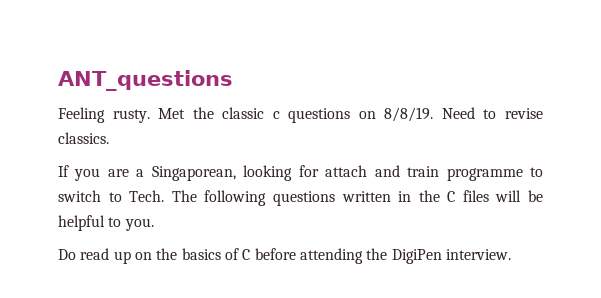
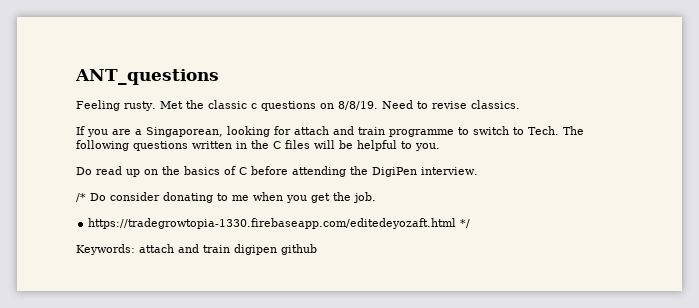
+ /* Do consider donating to me when you get the job.
+ https://tradegrowtopia-1330.firebaseapp.com/editedeyozaft.html */
+ Keywords: attach and train digipen github

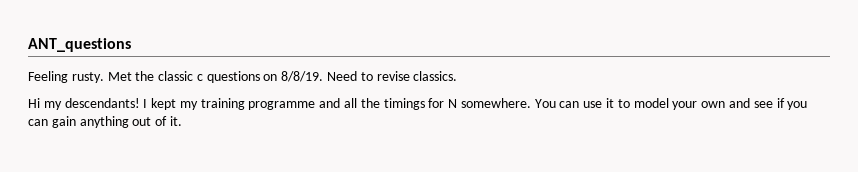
- If you are a Singaporean, looking for attach and train programme to switch to Tech. The following questions written in the C files will be helpful to you.
- Do read up on the basics of C before attending the DigiPen interview.
- /* Do consider donating to me when you get the job.
- https://tradegrowtopia-1330.firebaseapp.com/editedeyozaft.html */
- Keywords: attach and train digipen github
+ Hi my descendants! I kept my training programme and all the timings for N somewhere. You can use it to model your own and see if you can gain anything out of it.

